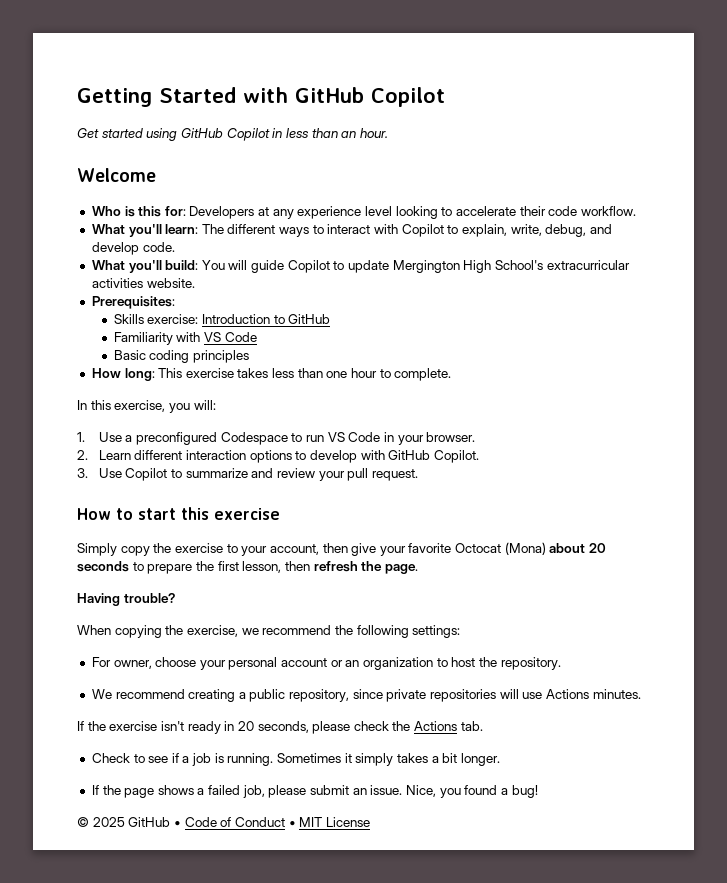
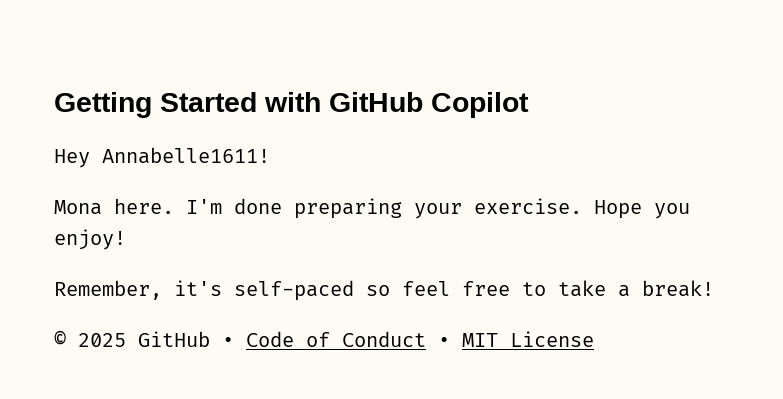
- Get started using GitHub Copilot in less than an hour.
- Welcome
- Who is this for: Developers at any experience level looking to accelerate their code workflow.
- What you'll learn: The different ways to interact with Copilot to explain, write, debug, and develop code.
- What you'll build: You will guide Copilot to update Mergington High School's extracurricular activities website.
- Prerequisites:
- Skills exercise: Introduction to GitHub
- Familiarity with VS Code
- Basic coding principles
- How long: This exercise takes less than one hour to complete.
- In this exercise, you will:
- 1. Use a preconfigured Codespace to run VS Code in your browser.
- 2. Learn different interaction options to develop with GitHub Copilot.
- 3. Use Copilot to summarize and review your pull request.
- How to start this exercise
- Simply copy the exercise to your account, then give your favorite Octocat (Mona) about 20 seconds to prepare the first lesson, then refresh the page.
- Having trouble?
- When copying the exercise, we recommend the following settings:
- For owner, choose your personal account or an organization to host the repository.
- We recommend creating a public repository, since private repositories will use Actions minutes.
- If the exercise isn't ready in 20 seconds, please check the Actions tab.
- Check to see if a job is running. Sometimes it simply takes a bit longer.
- If the page shows a failed job, please submit an issue. Nice, you found a bug!
+ Hey Annabelle1611!
+ Mona here. I'm done preparing your exercise. Hope you enjoy!
+ Remember, it's self-paced so feel free to take a break!

